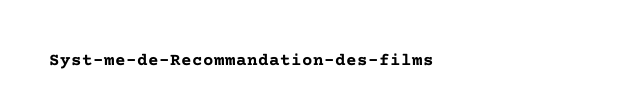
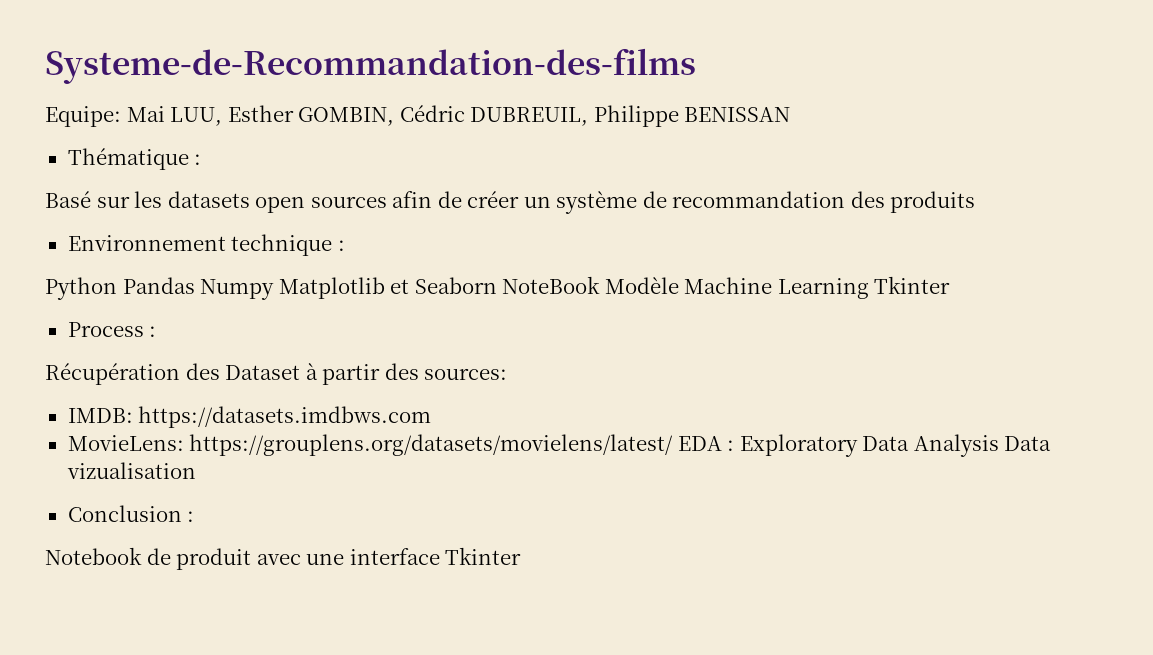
- Syst-me-de-Recommandation-des-films
+ Systeme-de-Recommandation-des-films
+ Equipe: Mai LUU, Esther GOMBIN, Cédric DUBREUIL, Philippe BENISSAN
+ Thématique :
+ Basé sur les datasets open sources afin de créer un système de recommandation des produits
+ Environnement technique :
+ Python Pandas Numpy Matplotlib et Seaborn NoteBook Modèle Machine Learning Tkinter
+ Process :
+ Récupération des Dataset à partir des sources:
+ IMDB: https://datasets.imdbws.com
+ MovieLens: https://grouplens.org/datasets/movielens/latest/ EDA : Exploratory Data Analysis Data vizualisation
+ Conclusion :
+ Notebook de produit avec une interface Tkinter

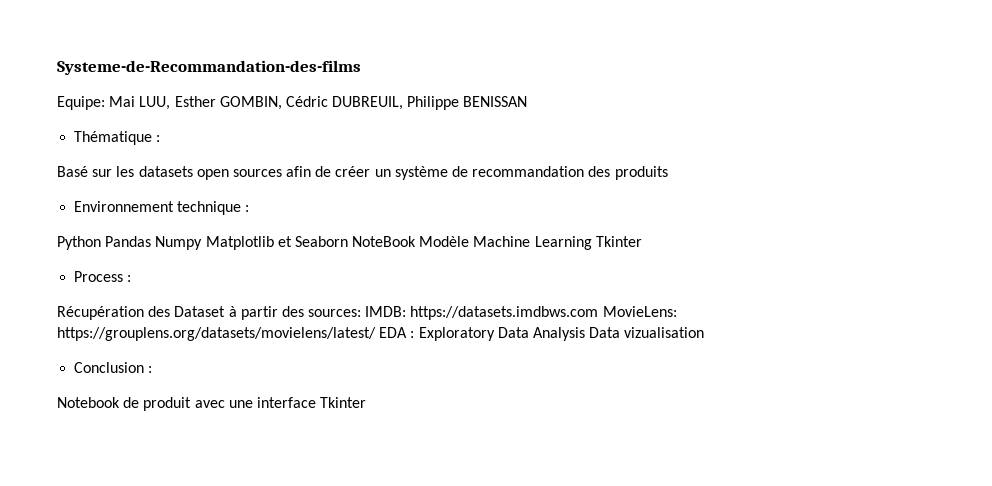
- Récupération des Dataset à partir des sources:
- IMDB: https://datasets.imdbws.com
- MovieLens: https://grouplens.org/datasets/movielens/latest/ EDA : Exploratory Data Analysis Data vizualisation
+ Récupération des Dataset à partir des sources: IMDB: https://datasets.imdbws.com MovieLens: https://grouplens.org/datasets/movielens/latest/ EDA : Exploratory Data Analysis Data vizualisation

